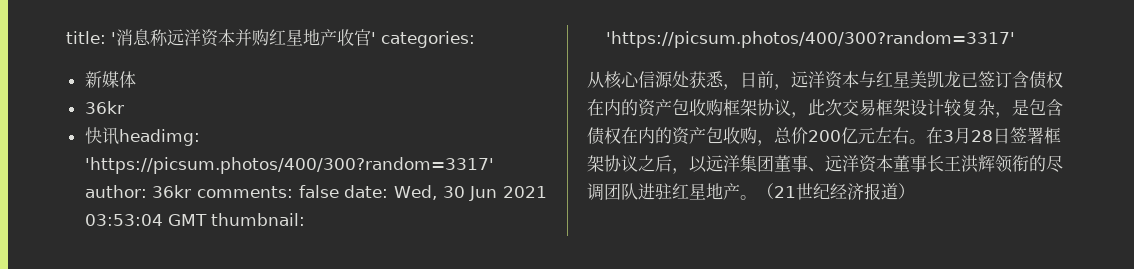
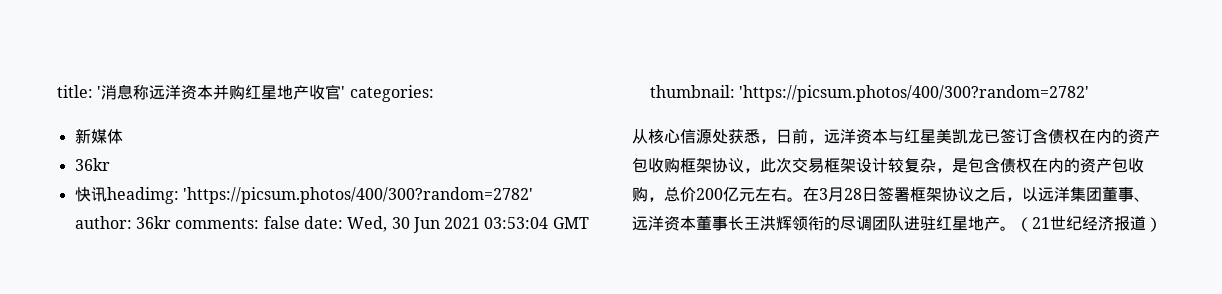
- 快讯headimg: 'https://picsum.photos/400/300?random=3317' author: 36kr comments: false date: Wed, 30 Jun 2021 03:53:04 GMT thumbnail: 'https://picsum.photos/400/300?random=3317'
+ 快讯headimg: 'https://picsum.photos/400/300?random=2782' author: 36kr comments: false date: Wed, 30 Jun 2021 03:53:04 GMT thumbnail: 'https://picsum.photos/400/300?random=2782'

